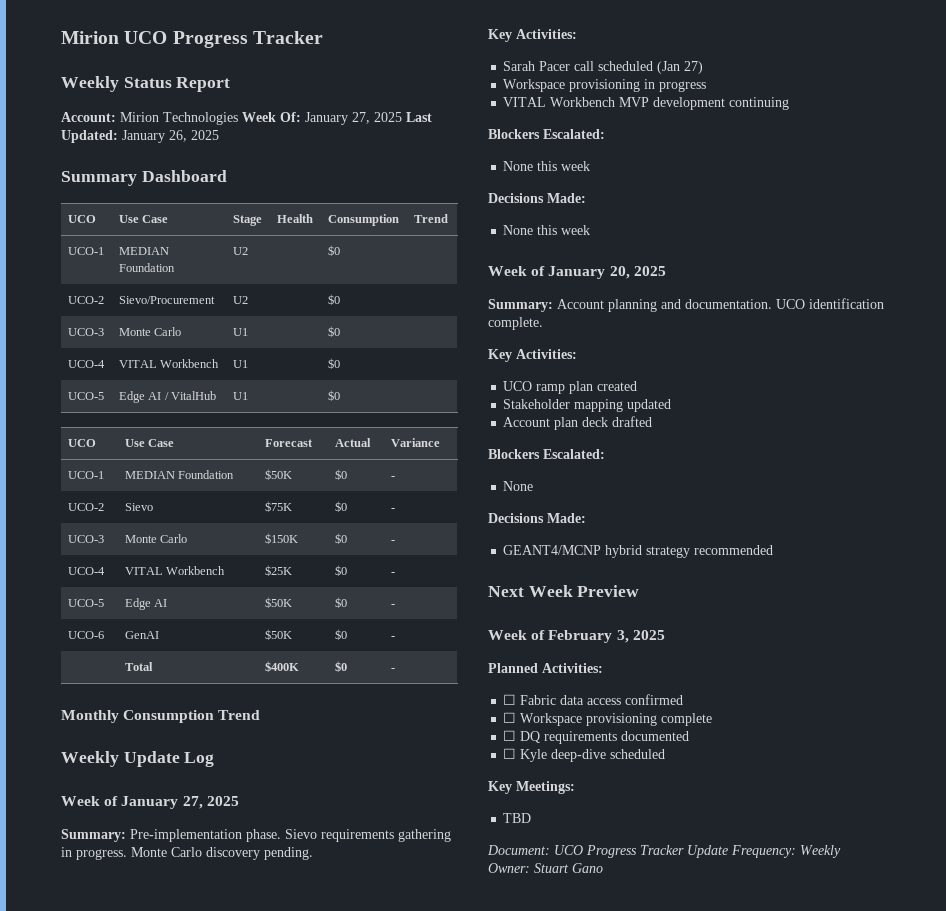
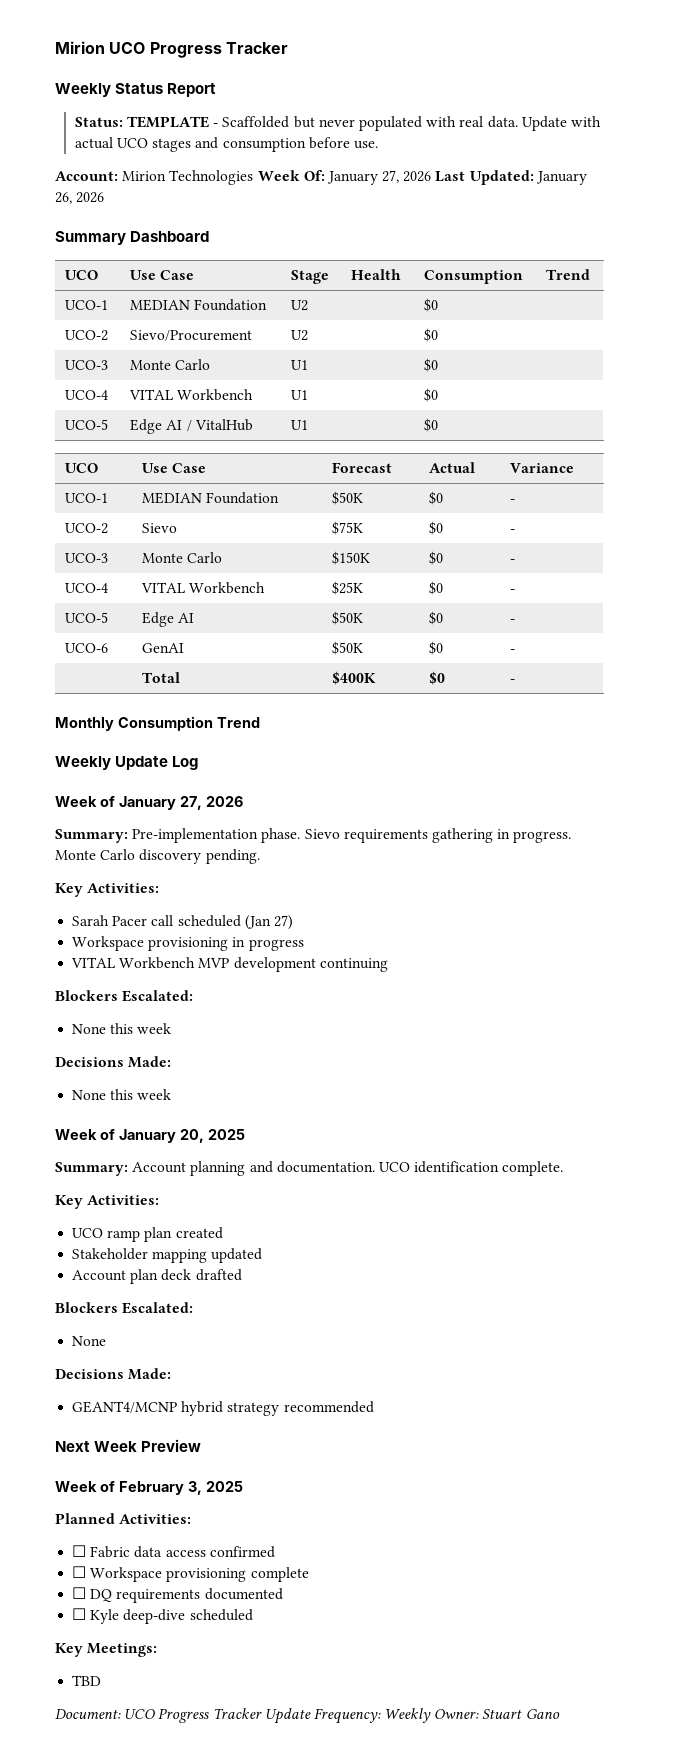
+ Status: TEMPLATE - Scaffolded but never populated with real data. Update with actual UCO stages and consumption before use.
- Account: Mirion Technologies Week Of: January 27, 2025 Last Updated: January 26, 2025
+ Account: Mirion Technologies Week Of: January 27, 2026 Last Updated: January 26, 2026
- Week of January 27, 2025
+ Week of January 27, 2026

